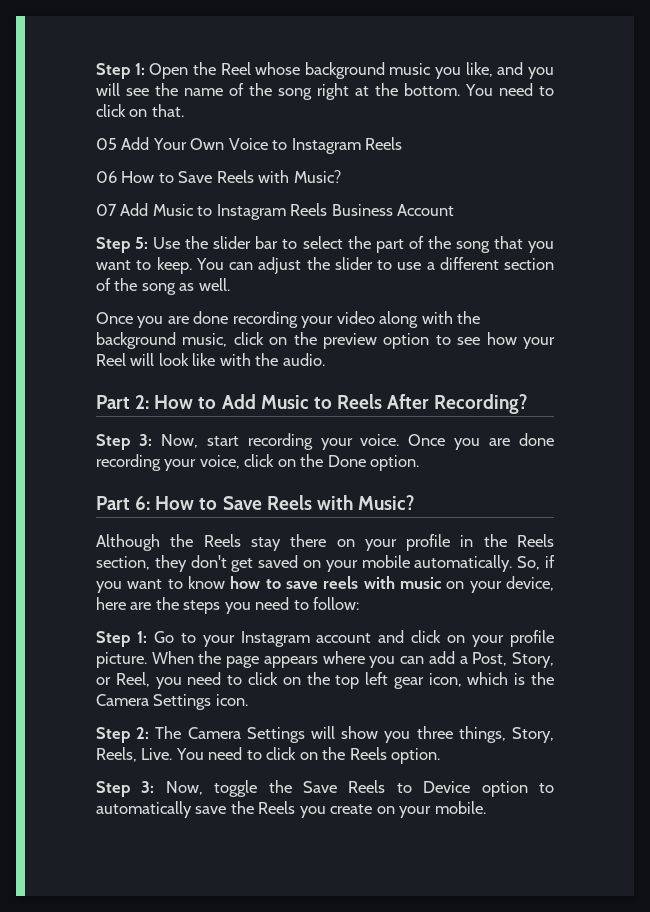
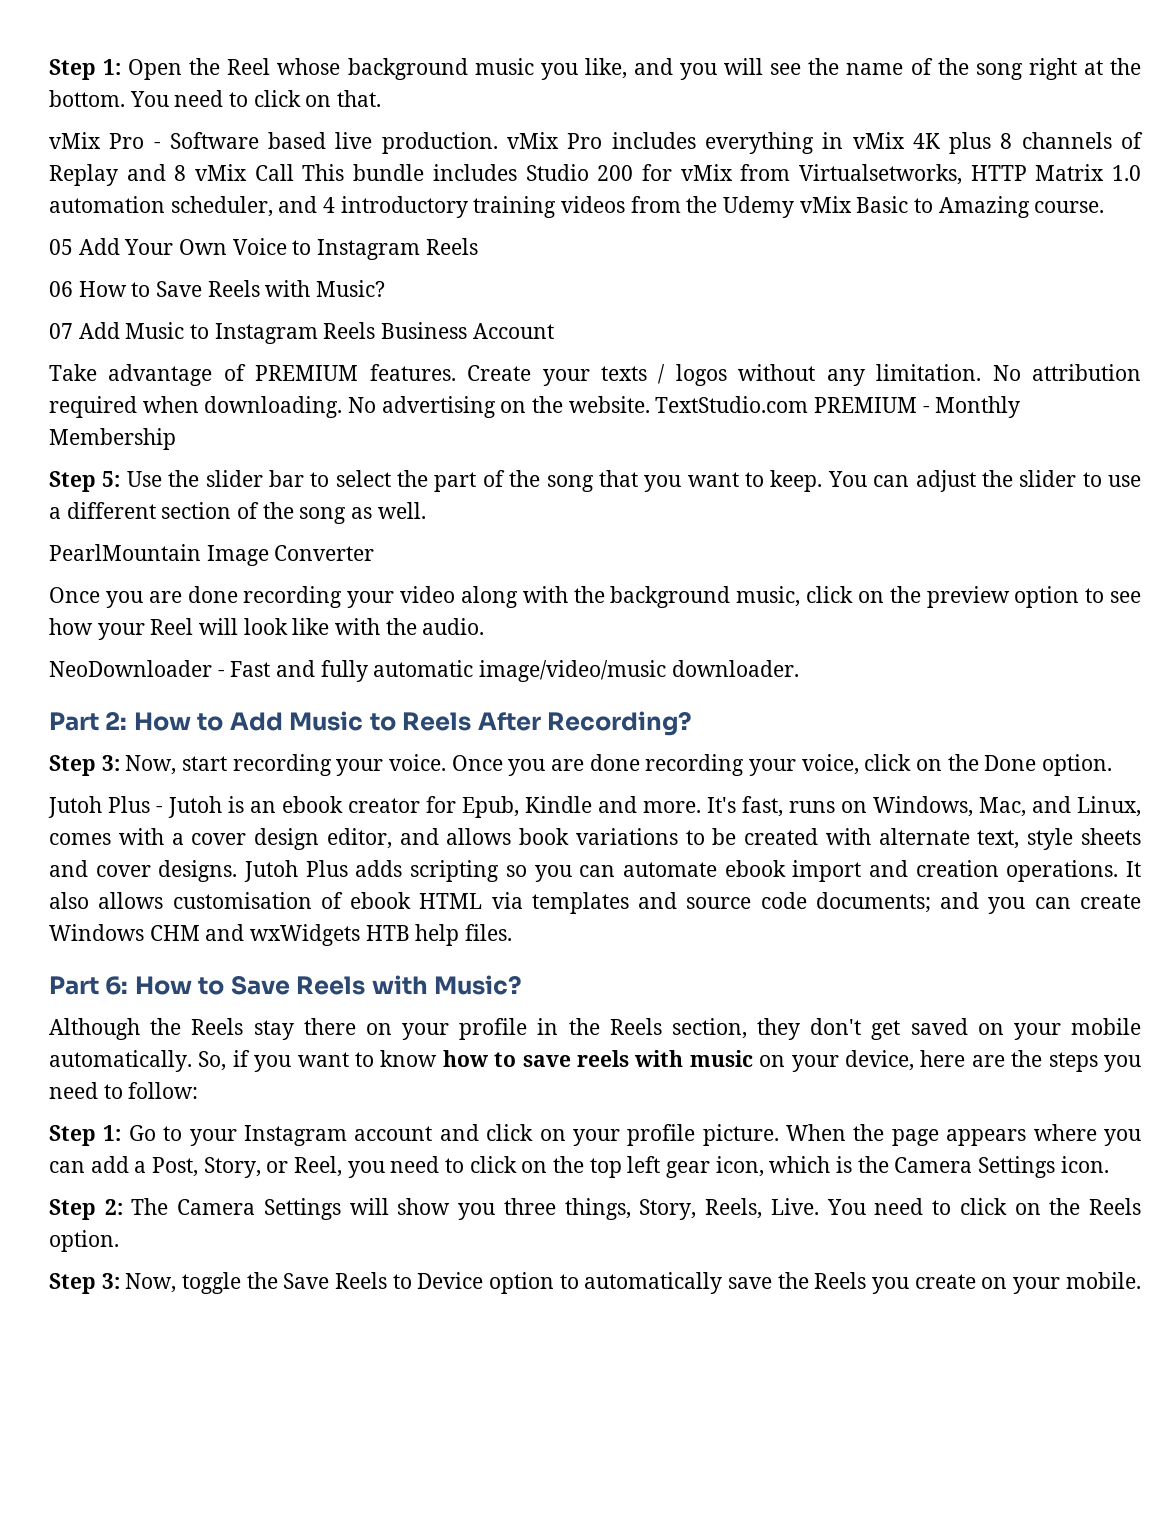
+ vMix Pro - Software based live production. vMix Pro includes everything in vMix 4K plus 8 channels of Replay and 8 vMix Call This bundle includes Studio 200 for vMix from Virtualsetworks, HTTP Matrix 1.0 automation scheduler, and 4 introductory training videos from the Udemy vMix Basic to Amazing course.
+ Take advantage of PREMIUM features. Create your texts / logos without any limitation. No attribution required when downloading. No advertising on the website. TextStudio.com PREMIUM - Monthly Membership
+ PearlMountain Image Converter
+ NeoDownloader - Fast and fully automatic image/video/music downloader.
+ Jutoh Plus - Jutoh is an ebook creator for Epub, Kindle and more. It's fast, runs on Windows, Mac, and Linux, comes with a cover design editor, and allows book variations to be created with alternate text, style sheets and cover designs. Jutoh Plus adds scripting so you can automate ebook import and creation operations. It also allows customisation of ebook HTML via templates and source code documents; and you can create Windows CHM and wxWidgets HTB help files.

